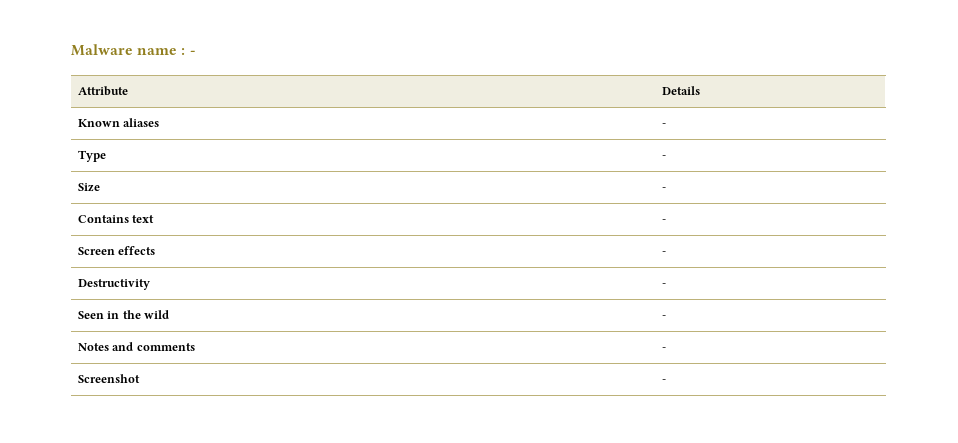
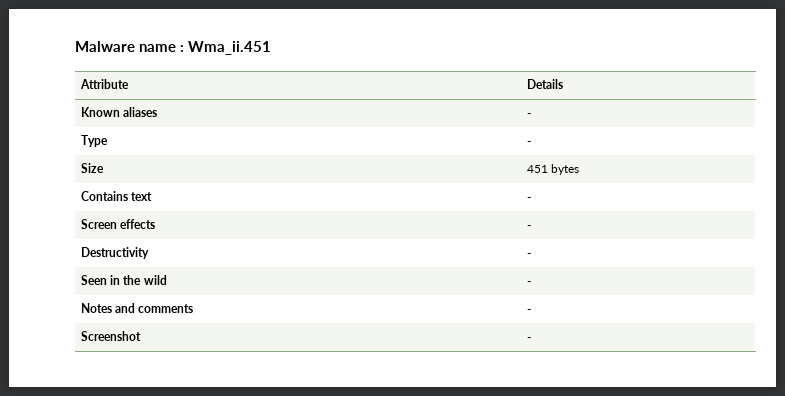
- Malware name : -
+ Malware name : Wma_ii.451
- Size | -
+ Size | 451 bytes

